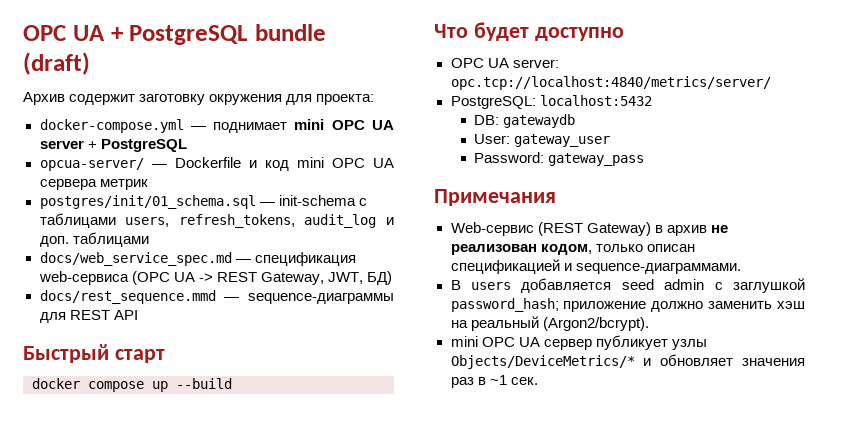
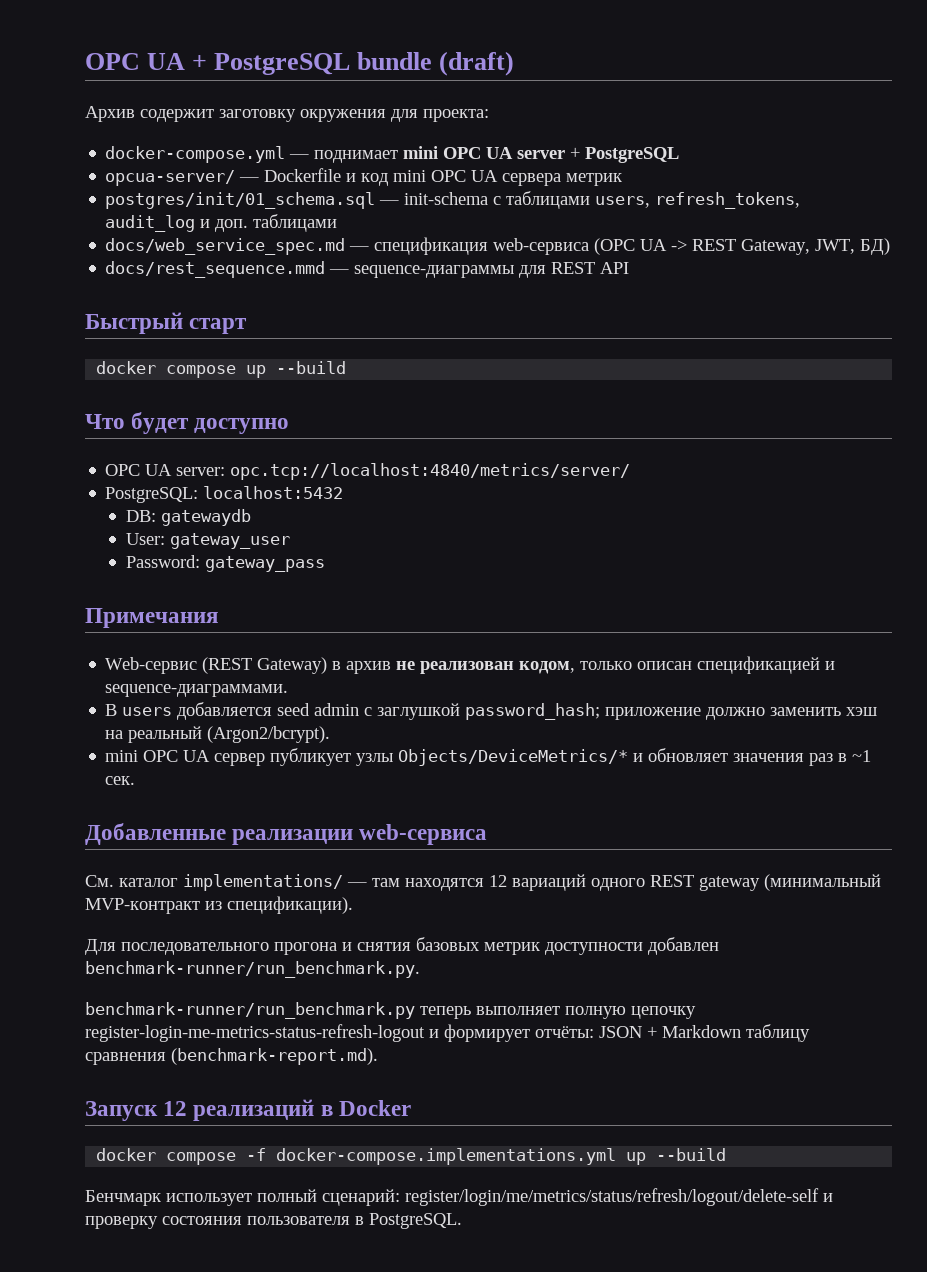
+ Добавленные реализации web-сервиса
+ См. каталог implementations/ — там находятся 12 вариаций одного REST gateway (минимальный MVP-контракт из спецификации).
+ Для последовательного прогона и снятия базовых метрик доступности добавлен benchmark-runner/run_benchmark.py.
+ benchmark-runner/run_benchmark.py теперь выполняет полную цепочку register-login-me-metrics-status-refresh-logout и формирует отчёты: JSON + Markdown таблицу сравнения (benchmark-report.md).
+ Запуск 12 реализаций в Docker
+ docker compose -f docker-compose.implementations.yml up --build
+ Бенчмарк использует полный сценарий: register/login/me/metrics/status/refresh/logout/delete-self и проверку состояния пользователя в PostgreSQL.

